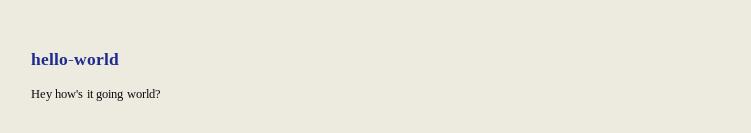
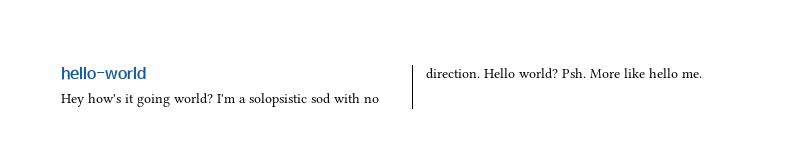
+ I'm a solopsistic sod with no direction. Hello world? Psh. More like hello me.

